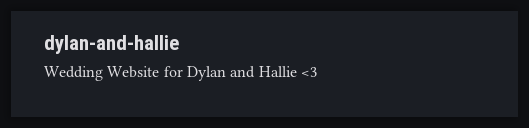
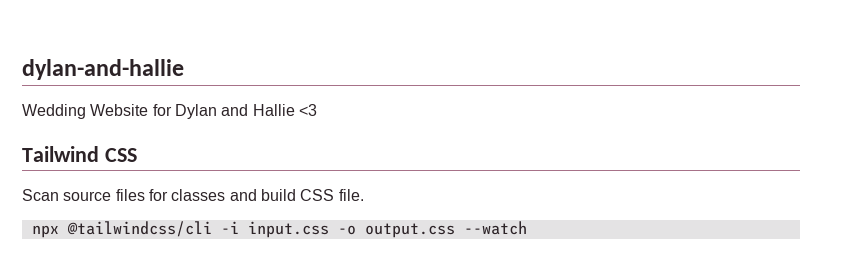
+ Tailwind CSS
+ Scan source files for classes and build CSS file.
+ npx @tailwindcss/cli -i input.css -o output.css --watch

